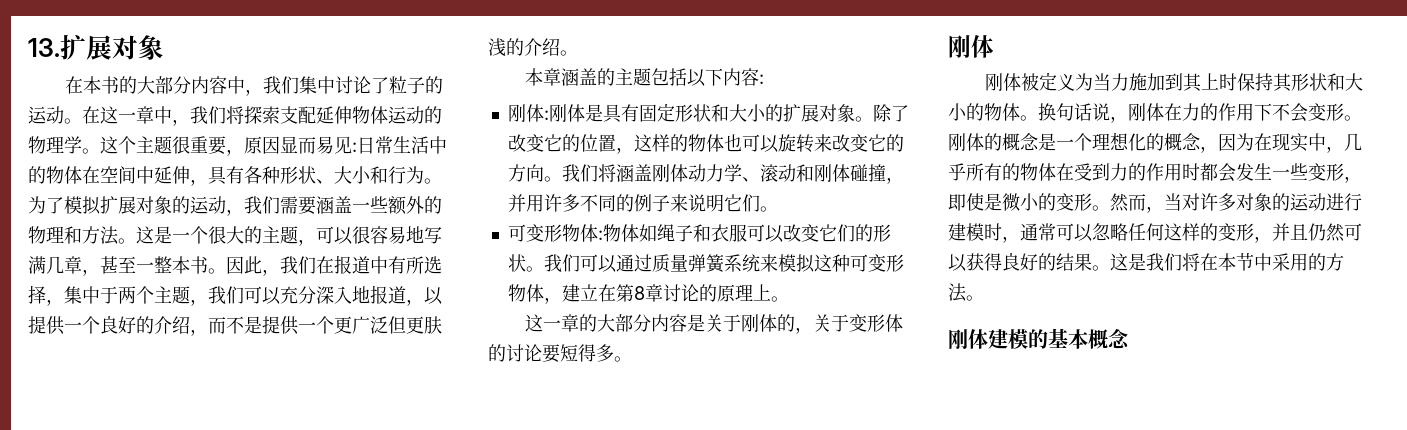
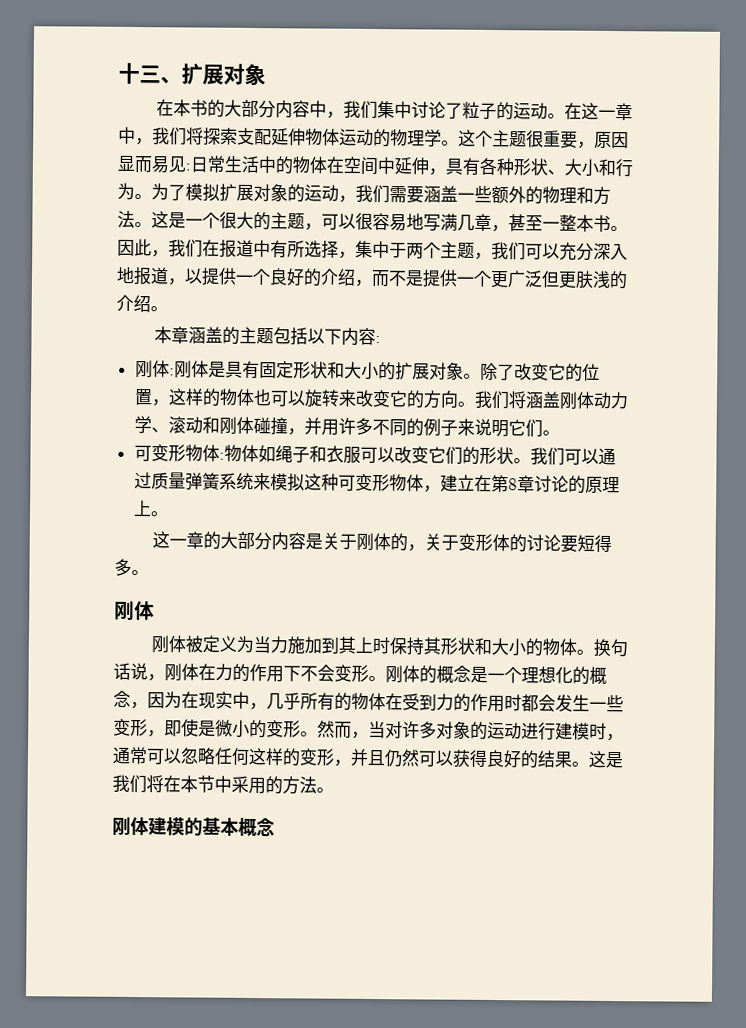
- 13.扩展对象
+ 十三、扩展对象

